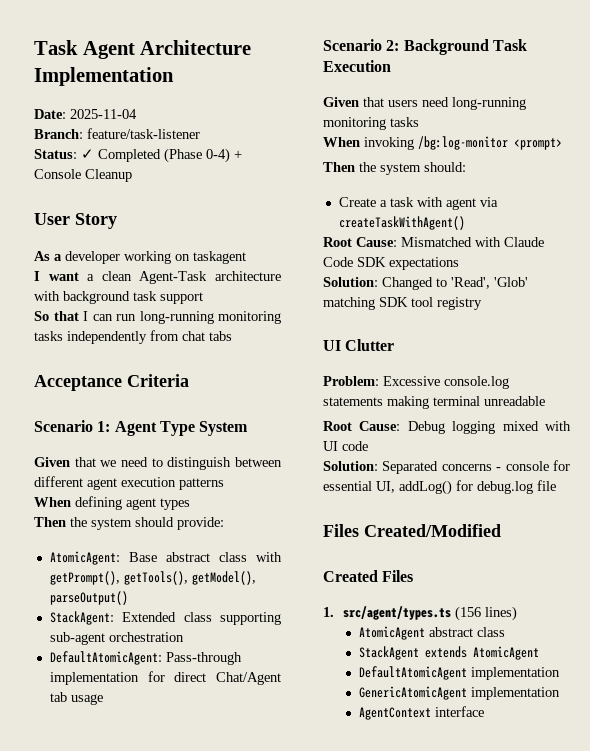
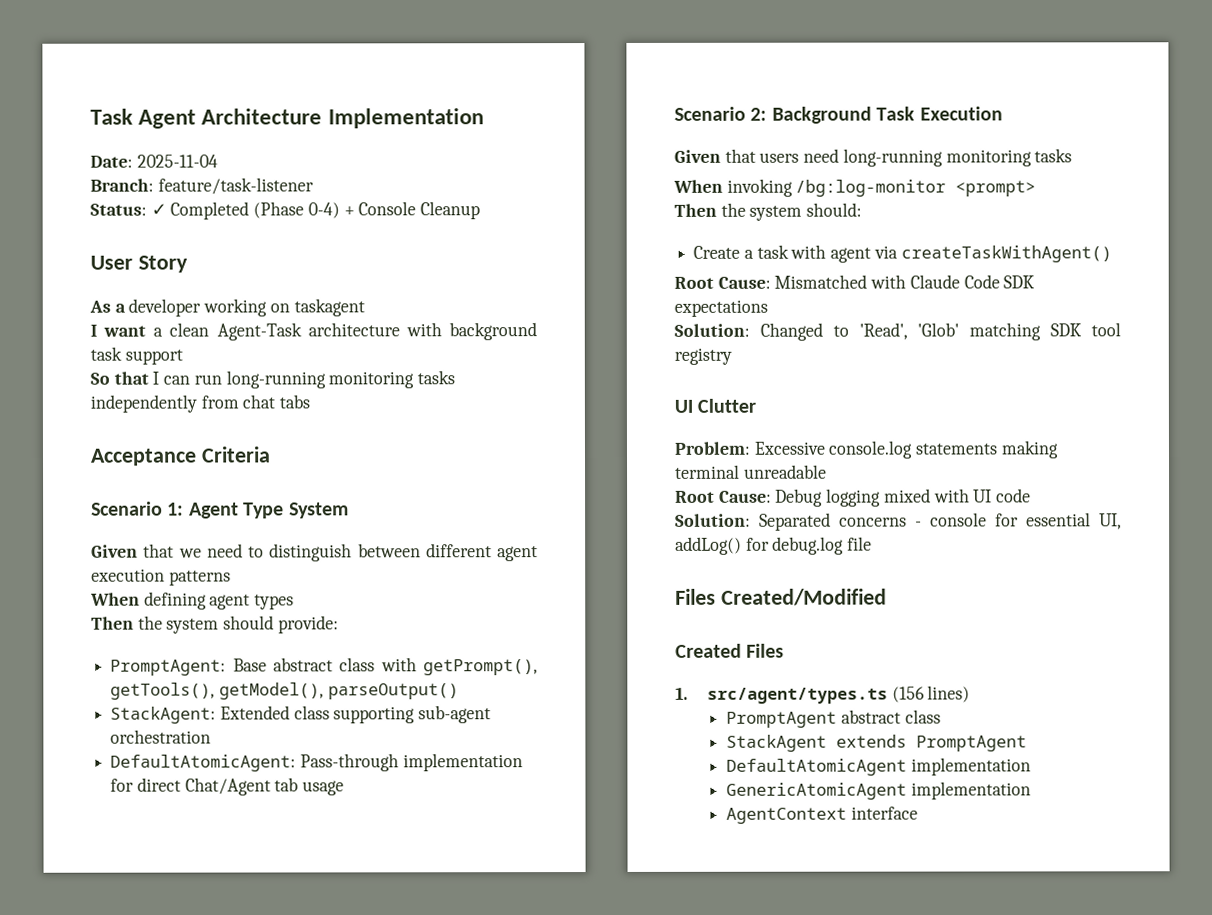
- AtomicAgent: Base abstract class with getPrompt(), getTools(), getModel(), parseOutput()
+ PromptAgent: Base abstract class with getPrompt(), getTools(), getModel(), parseOutput()
- AtomicAgent abstract class
+ PromptAgent abstract class
- StackAgent extends AtomicAgent
+ StackAgent extends PromptAgent

